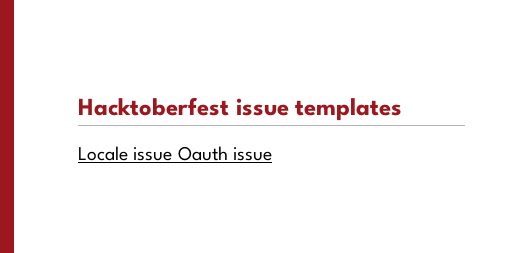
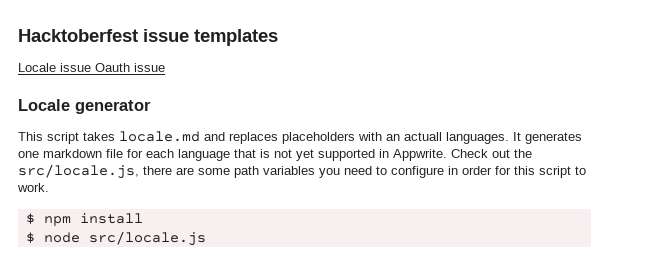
+ Locale generator
+ This script takes locale.md and replaces placeholders with an actuall languages. It generates one markdown file for each language that is not yet supported in Appwrite. Check out the src/locale.js, there are some path variables you need to configure in order for this script to work.
+ $ npm install
+ $ node src/locale.js

